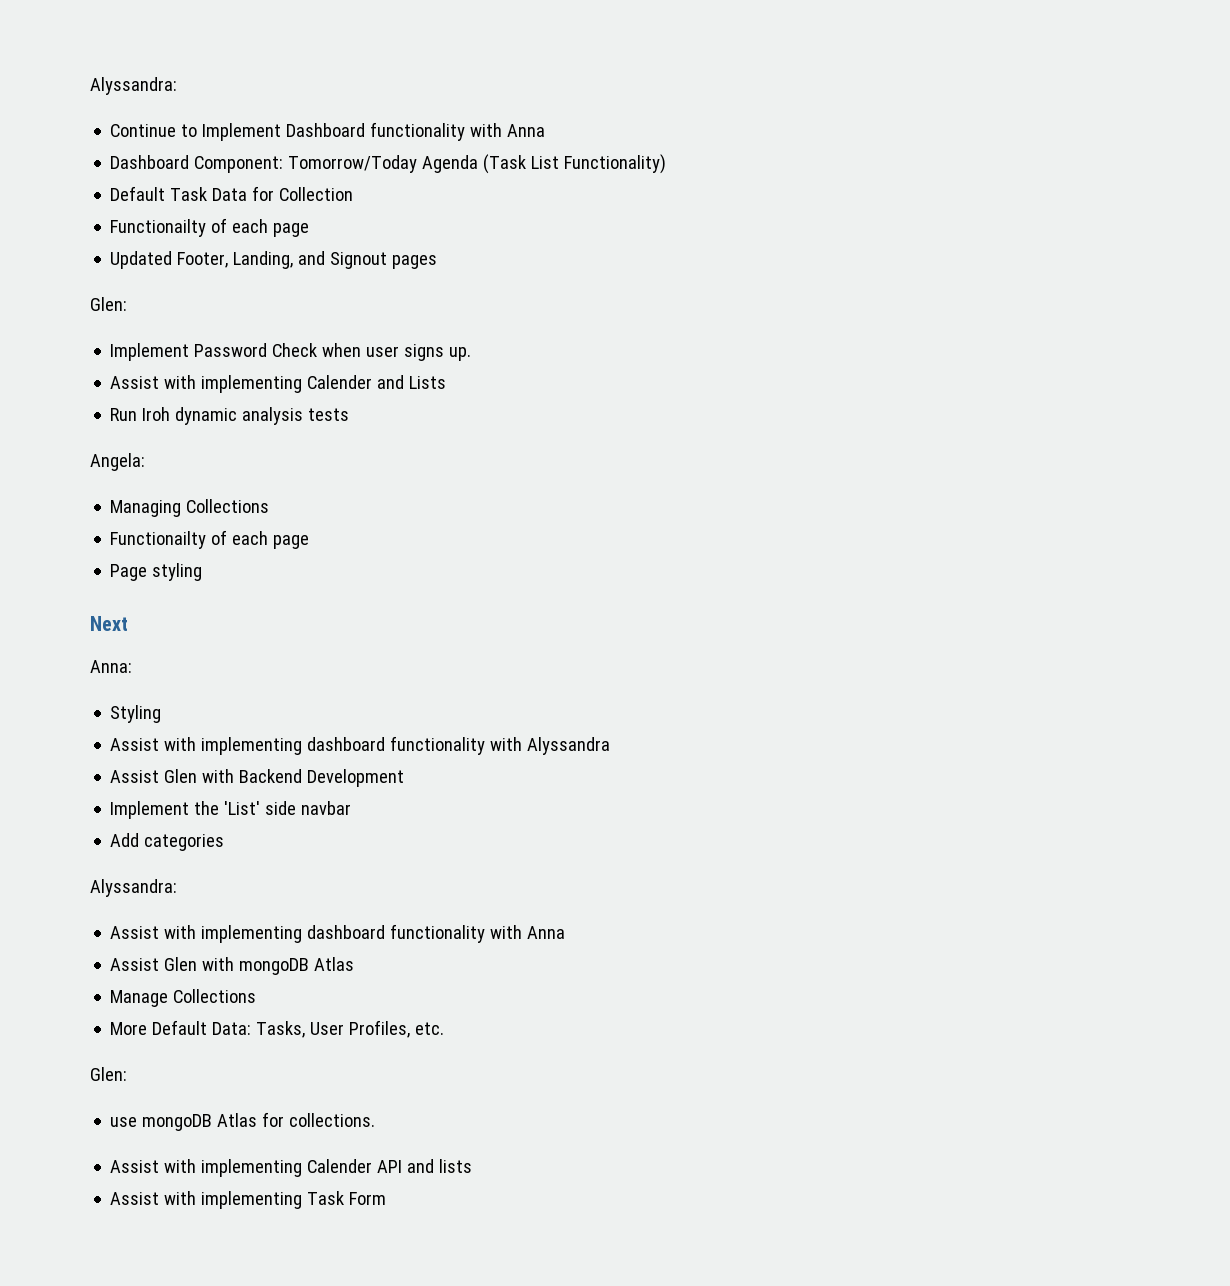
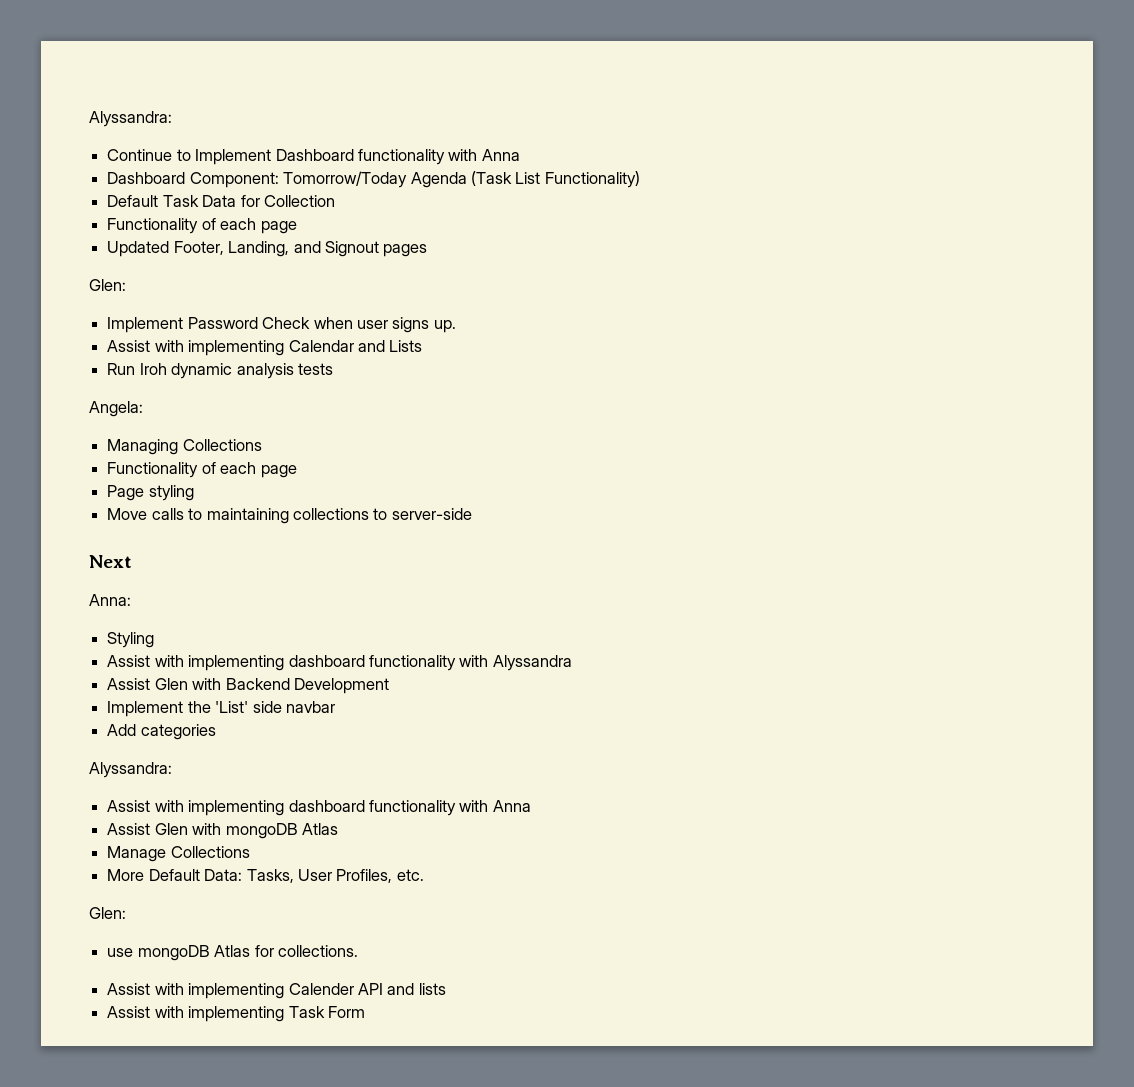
  Default Task Data for Collection
- Functionailty of each page
+ Functionality of each page
- Assist with implementing Calender and Lists
+ Assist with implementing Calendar and Lists
  Managing Collections
- Functionailty of each page
+ Functionality of each page
+ Move calls to maintaining collections to server-side

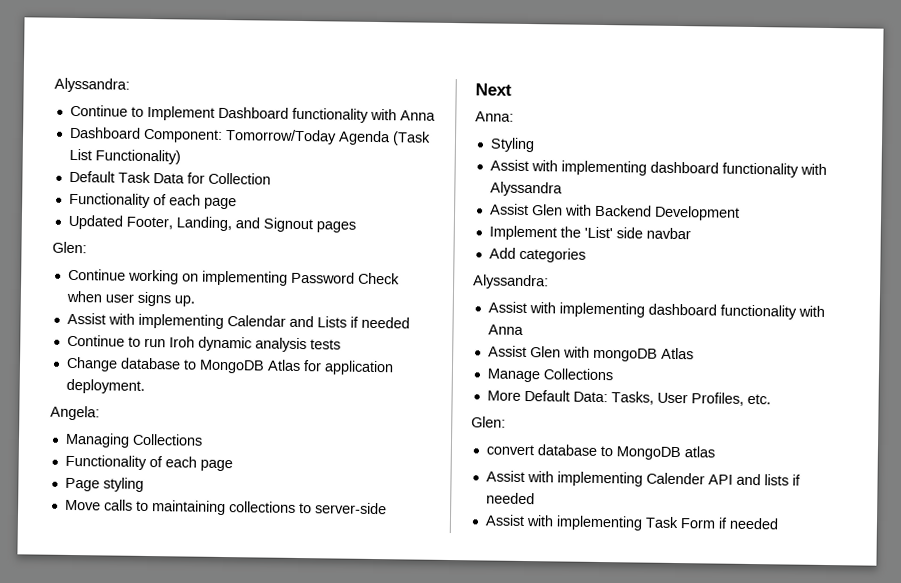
- Implement Password Check when user signs up.
+ Continue working on implementing Password Check when user signs up.
- Assist with implementing Calendar and Lists
- Run Iroh dynamic analysis tests
+ Assist with implementing Calendar and Lists if needed
+ Continue to run Iroh dynamic analysis tests
+ Change database to MongoDB Atlas for application deployment.
- use mongoDB Atlas for collections.
+ convert database to MongoDB atlas
- Assist with implementing Calender API and lists
+ Assist with implementing Calender API and lists if needed
- Assist with implementing Task Form
+ Assist with implementing Task Form if needed

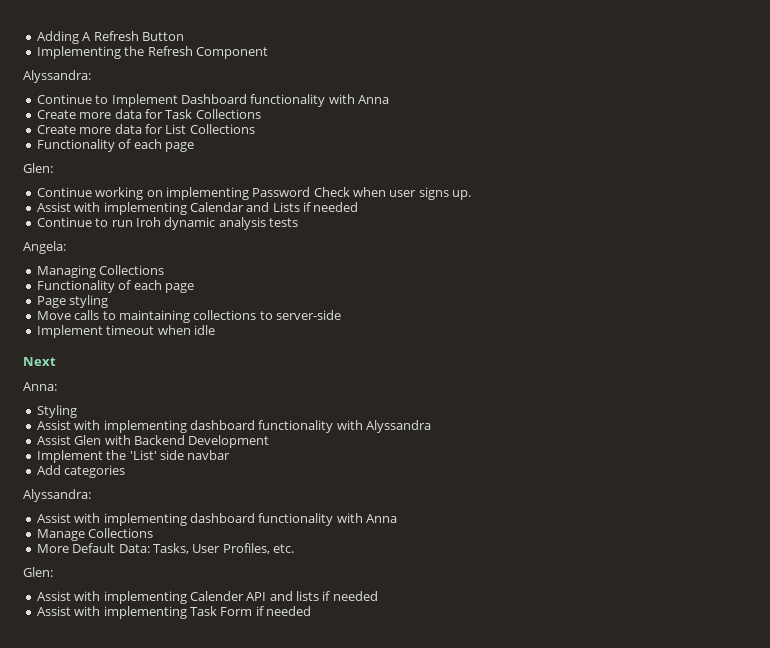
+ Adding A Refresh Button
+ Implementing the Refresh Component
- Dashboard Component: Tomorrow/Today Agenda (Task List Functionality)
- Default Task Data for Collection
+ Create more data for Task Collections
+ Create more data for List Collections
  Functionality of each page
- Updated Footer, Landing, and Signout pages
- Change database to MongoDB Atlas for application deployment.
+ Implement timeout when idle
- Assist Glen with mongoDB Atlas
- convert database to MongoDB atlas

